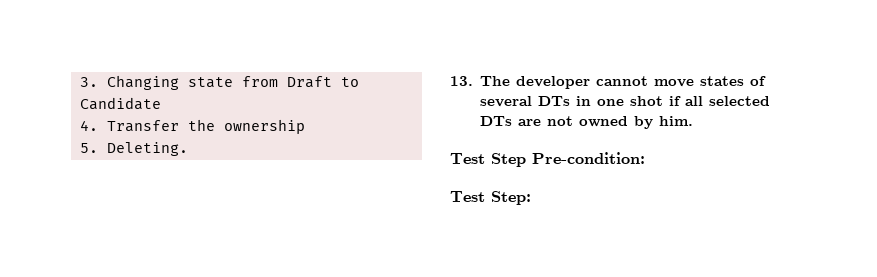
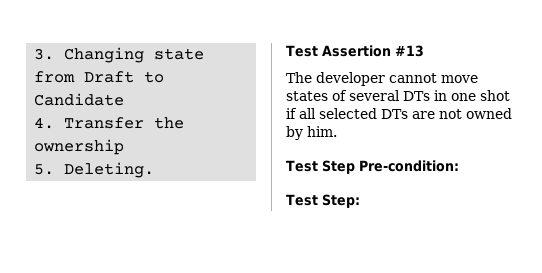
- 13. The developer cannot move states of several DTs in one shot if all selected DTs are not owned by him.
+ Test Assertion #13
+ The developer cannot move states of several DTs in one shot if all selected DTs are not owned by him.

